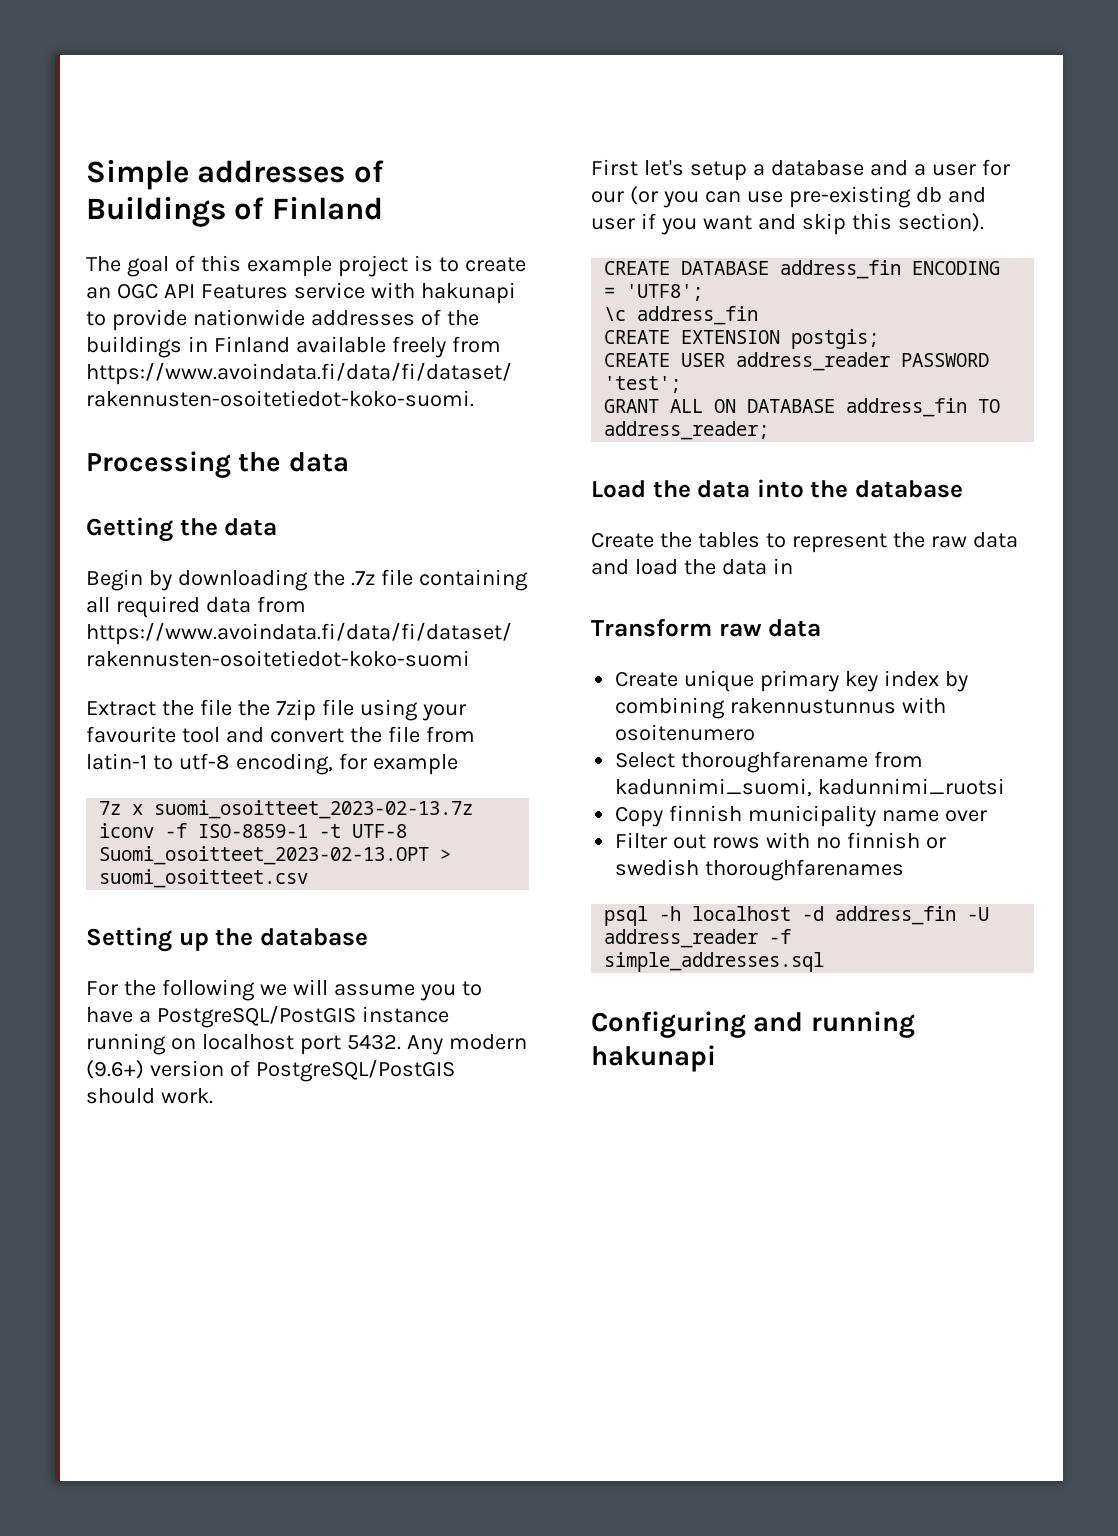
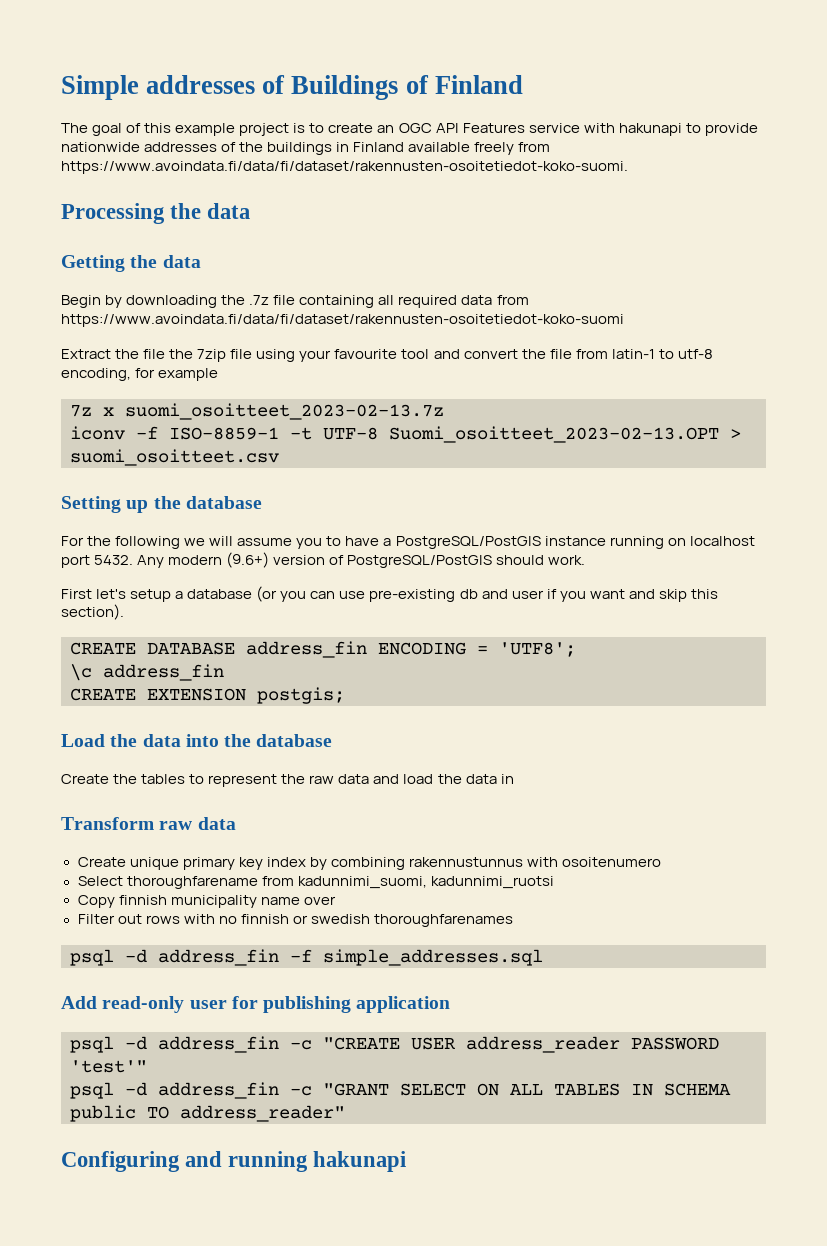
- First let's setup a database and a user for our (or you can use pre-existing db and user if you want and skip this section).
+ First let's setup a database (or you can use pre-existing db and user if you want and skip this section).
- CREATE USER address_reader PASSWORD 'test';
- GRANT ALL ON DATABASE address_fin TO address_reader;
- psql -h localhost -d address_fin -U address_reader -f simple_addresses.sql
+ psql -d address_fin -f simple_addresses.sql
+ Add read-only user for publishing application
+ psql -d address_fin -c "CREATE USER address_reader PASSWORD 'test'"
+ psql -d address_fin -c "GRANT SELECT ON ALL TABLES IN SCHEMA public TO address_reader"

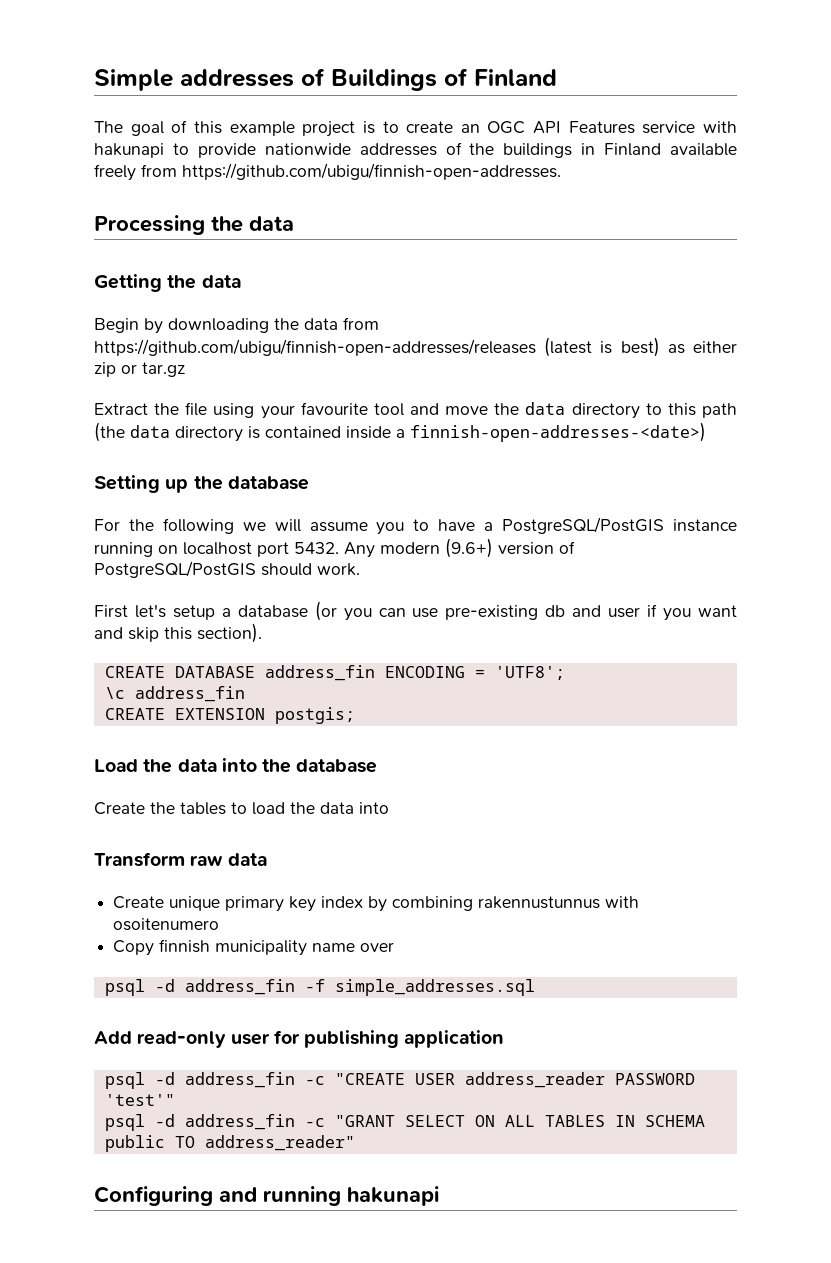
- The goal of this example project is to create an OGC API Features service with hakunapi to provide nationwide addresses of the buildings in Finland available freely from https://www.avoindata.fi/data/fi/dataset/rakennusten-osoitetiedot-koko-suomi.
+ The goal of this example project is to create an OGC API Features service with hakunapi to provide nationwide addresses of the buildings in Finland available freely from https://github.com/ubigu/finnish-open-addresses.
- Begin by downloading the .7z file containing all required data from https://www.avoindata.fi/data/fi/dataset/rakennusten-osoitetiedot-koko-suomi
+ Begin by downloading the data from https://github.com/ubigu/finnish-open-addresses/releases (latest is best) as either zip or tar.gz
- Extract the file the 7zip file using your favourite tool and convert the file from latin-1 to utf-8 encoding, for example
- 7z x suomi_osoitteet_2023-02-13.7z
- iconv -f ISO-8859-1 -t UTF-8 Suomi_osoitteet_2023-02-13.OPT > suomi_osoitteet.csv
+ Extract the file using your favourite tool and move the data directory to this path (the data directory is contained inside a finnish-open-addresses-<date>)
- Create the tables to represent the raw data and load the data in
+ Create the tables to load the data into
- Select thoroughfarename from kadunnimi_suomi, kadunnimi_ruotsi
- Filter out rows with no finnish or swedish thoroughfarenames

